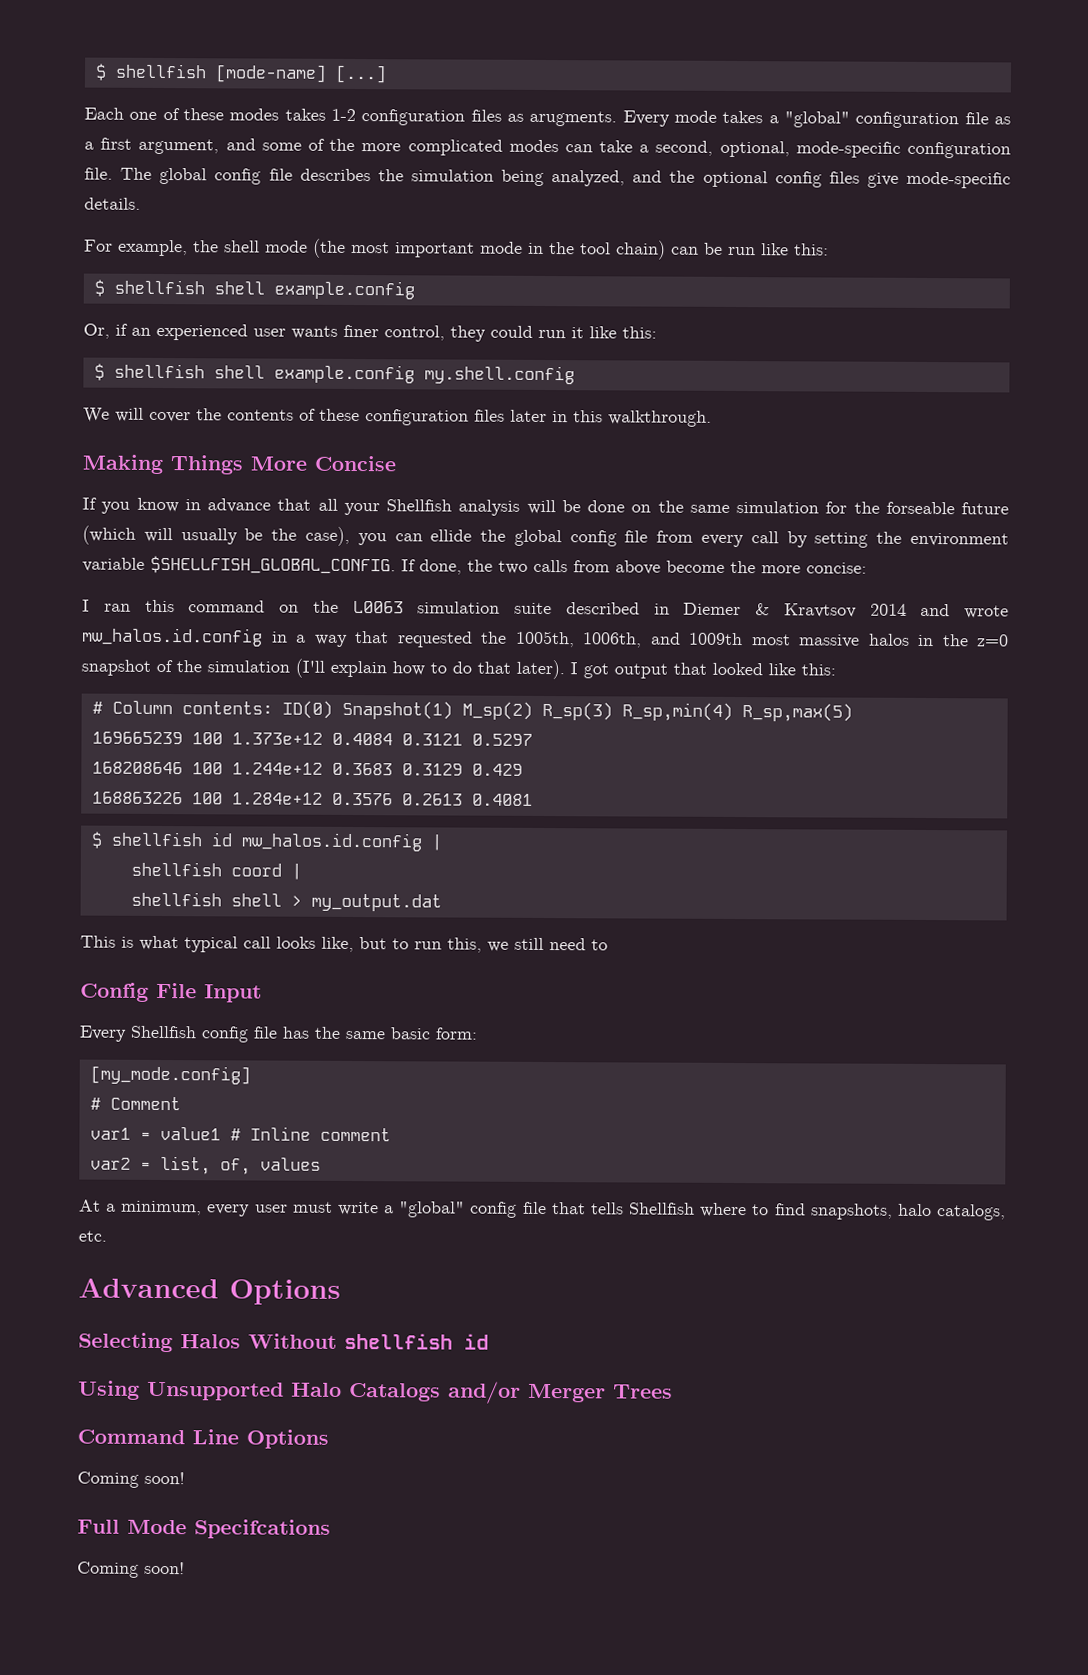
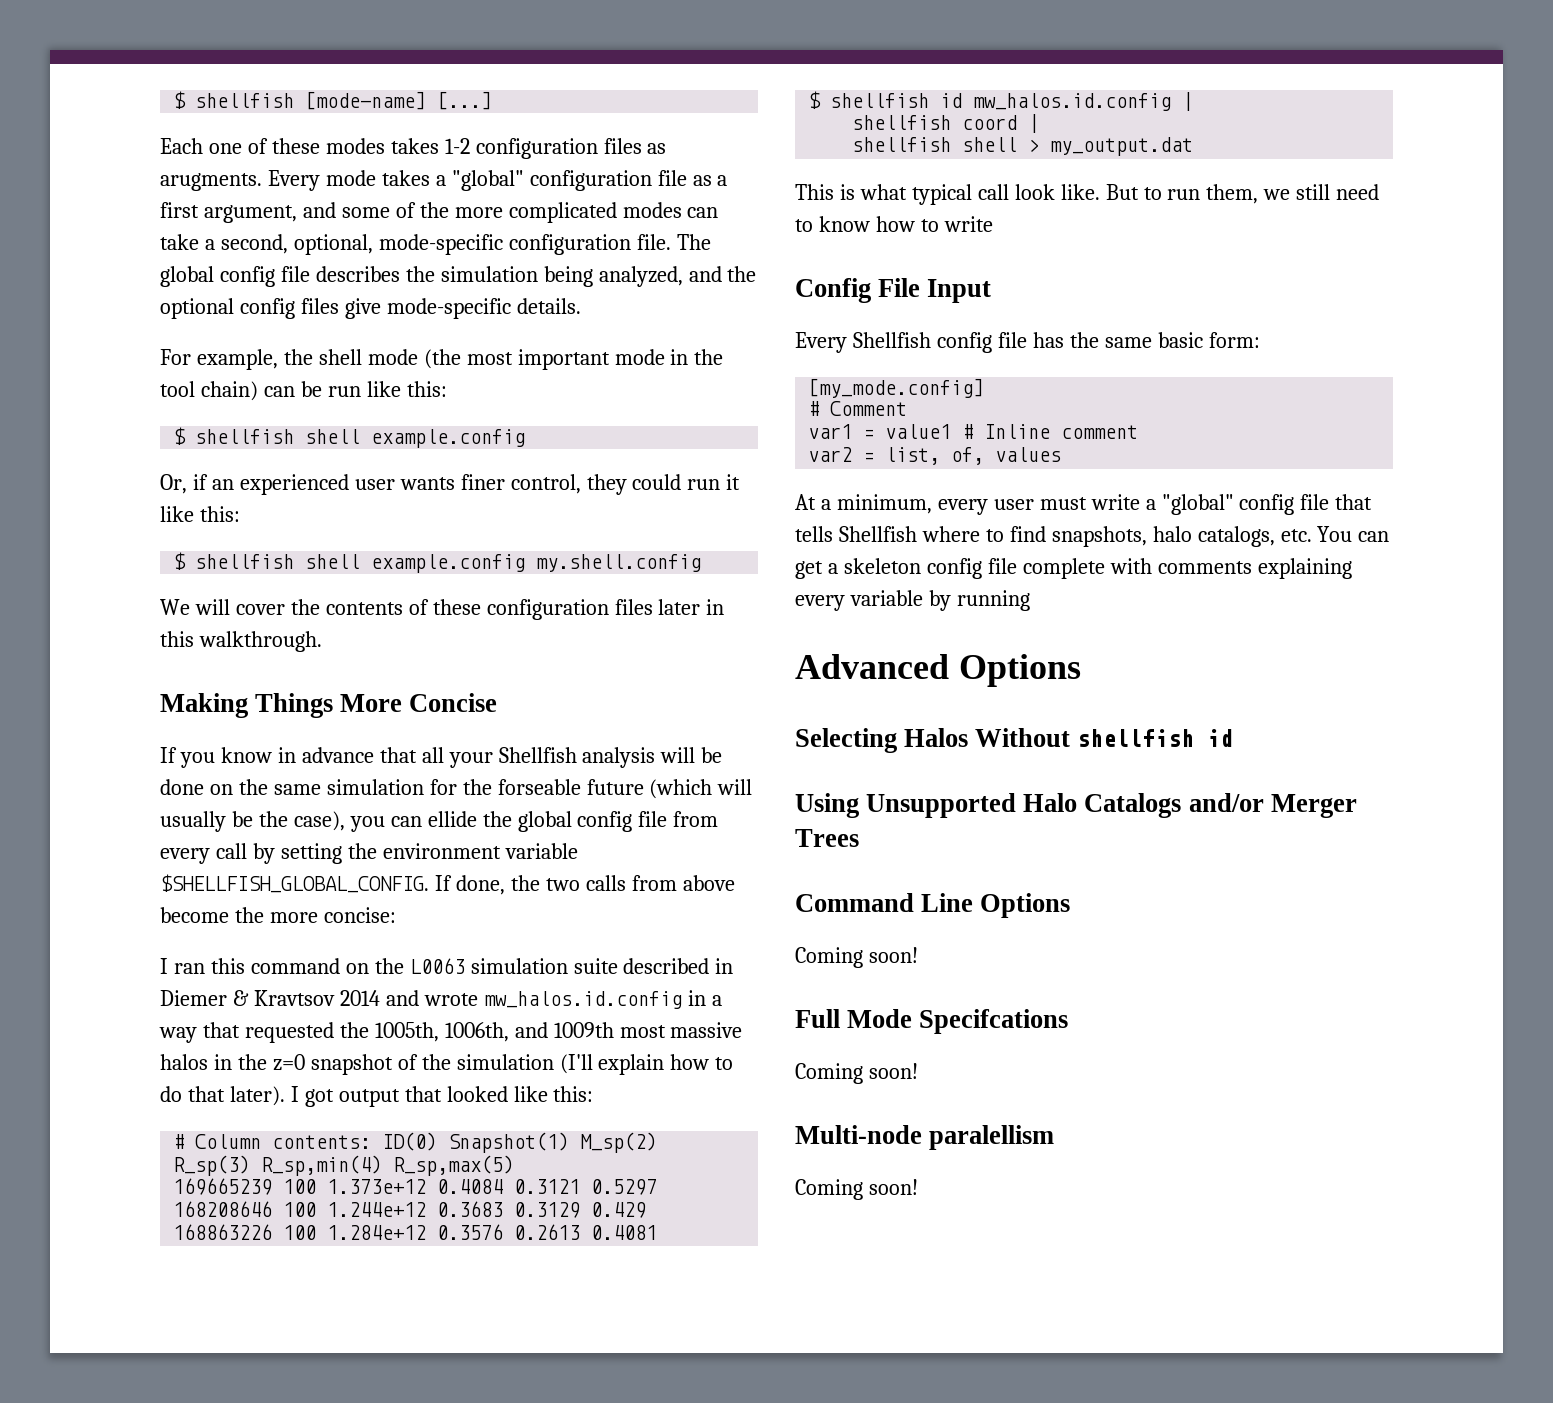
- This is what typical call looks like, but to run this, we still need to
+ This is what typical call look like. But to run them, we still need to know how to write
- At a minimum, every user must write a "global" config file that tells Shellfish where to find snapshots, halo catalogs, etc.
+ At a minimum, every user must write a "global" config file that tells Shellfish where to find snapshots, halo catalogs, etc. You can get a skeleton config file complete with comments explaining every variable by running
+ Multi-node paralellism
+ Coming soon!

